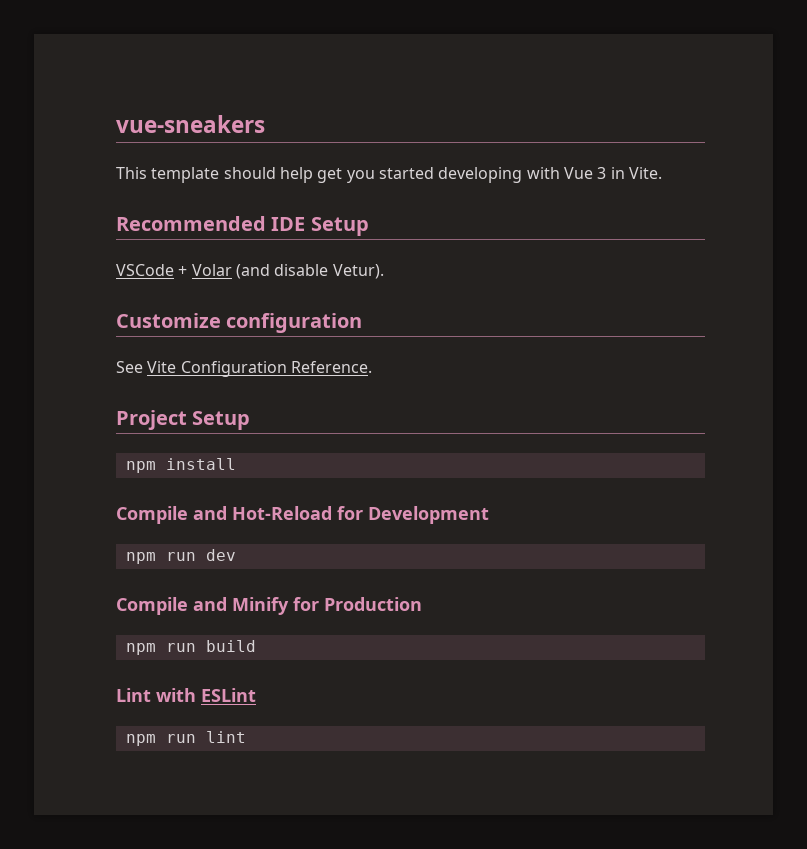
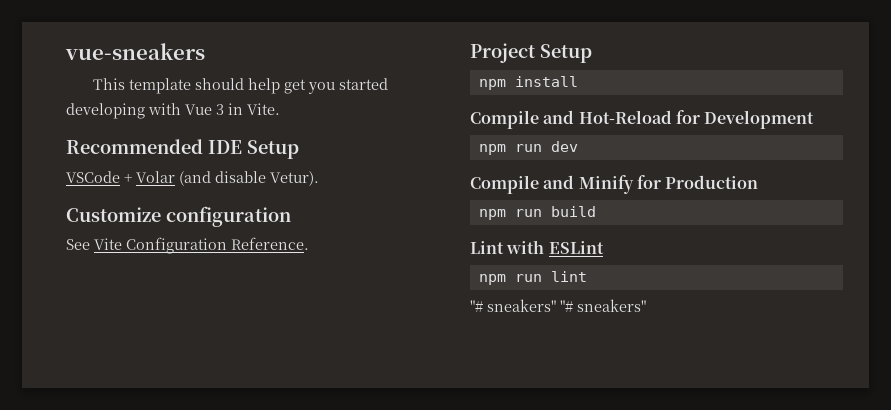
+ "# sneakers" "# sneakers"

